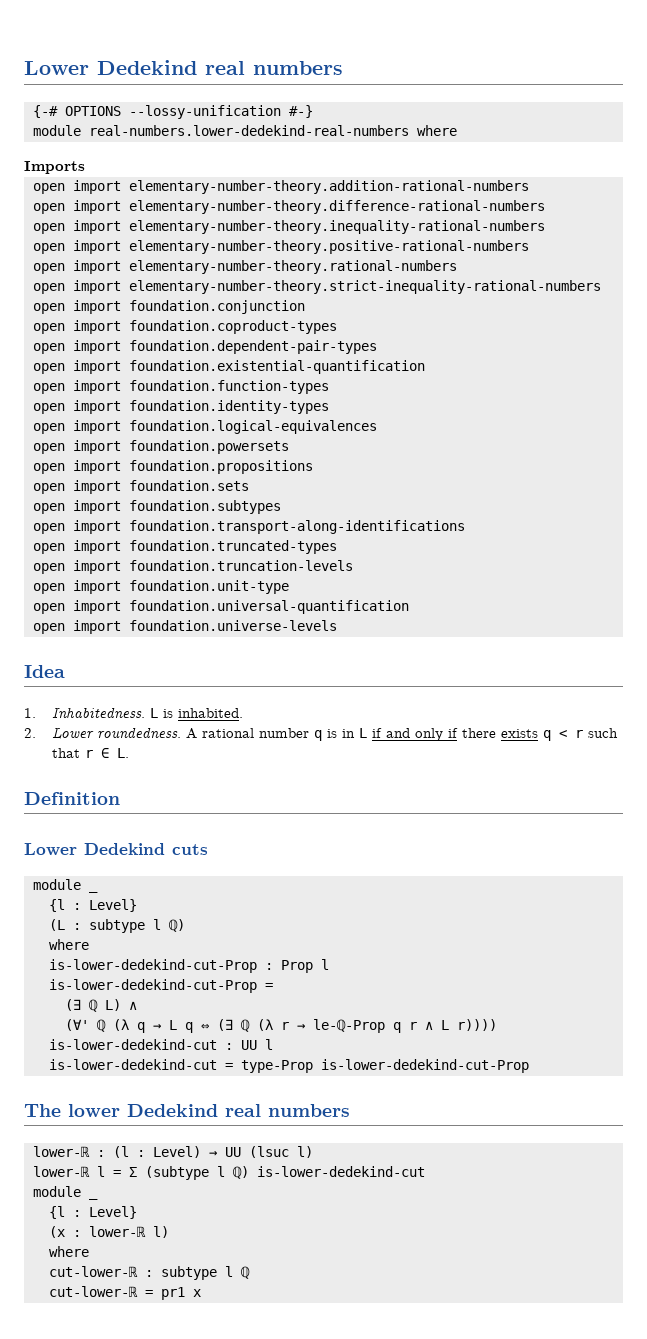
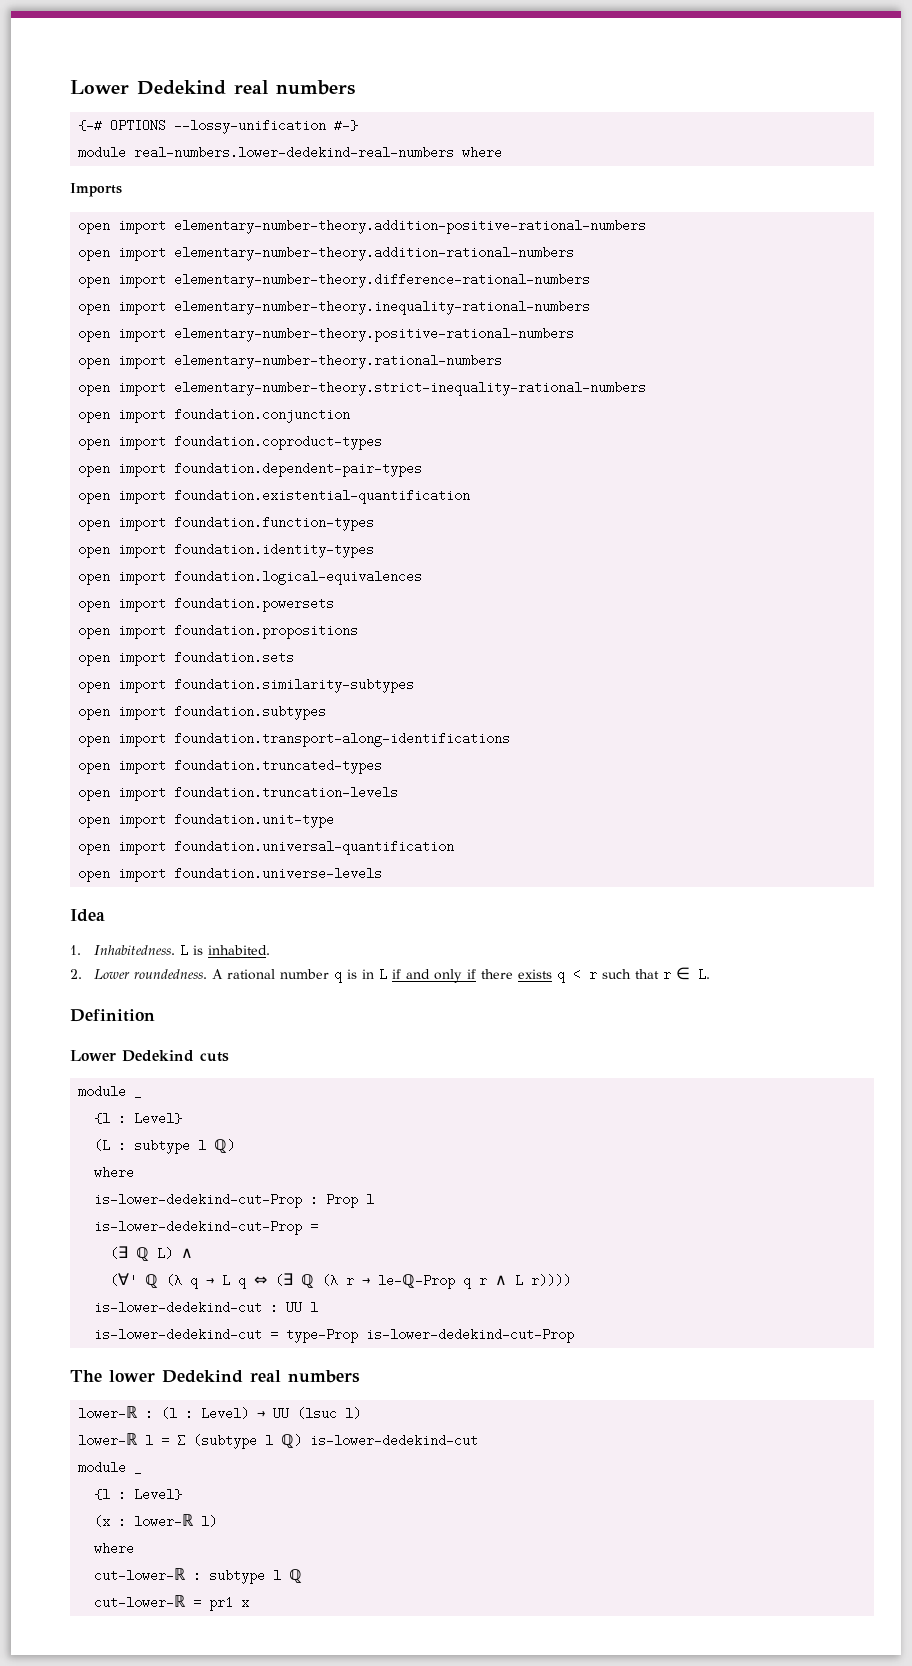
+ open import elementary-number-theory.addition-positive-rational-numbers
+ open import foundation.similarity-subtypes

